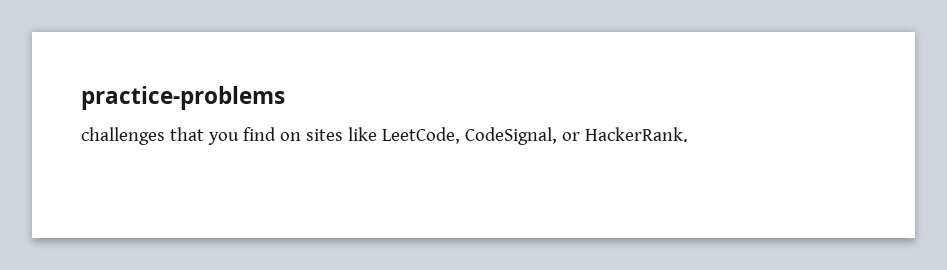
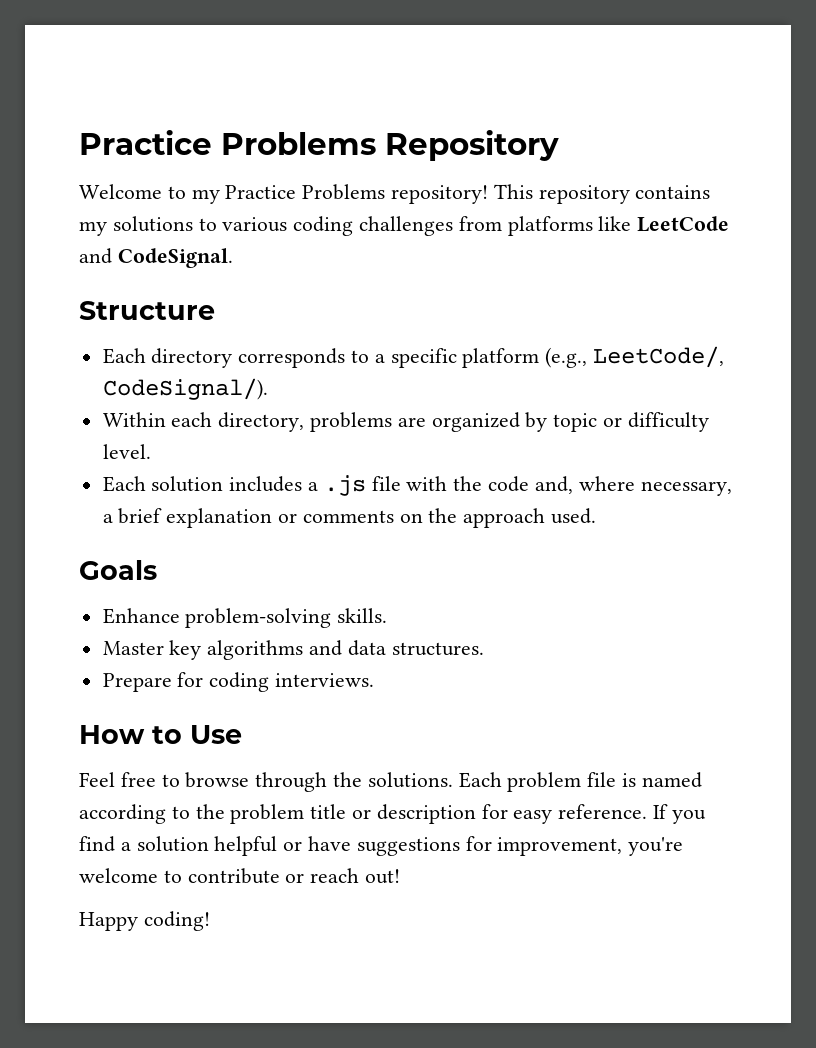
- practice-problems
- challenges that you find on sites like LeetCode, CodeSignal, or HackerRank.
+ Practice Problems Repository
+ Welcome to my Practice Problems repository! This repository contains my solutions to various coding challenges from platforms like LeetCode and CodeSignal.
+ Structure
+ Each directory corresponds to a specific platform (e.g., LeetCode/, CodeSignal/).
+ Within each directory, problems are organized by topic or difficulty level.
+ Each solution includes a .js file with the code and, where necessary, a brief explanation or comments on the approach used.
+ Goals
+ Enhance problem-solving skills.
+ Master key algorithms and data structures.
+ Prepare for coding interviews.
+ How to Use
+ Feel free to browse through the solutions. Each problem file is named according to the problem title or description for easy reference. If you find a solution helpful or have suggestions for improvement, you're welcome to contribute or reach out!
+ Happy coding!

